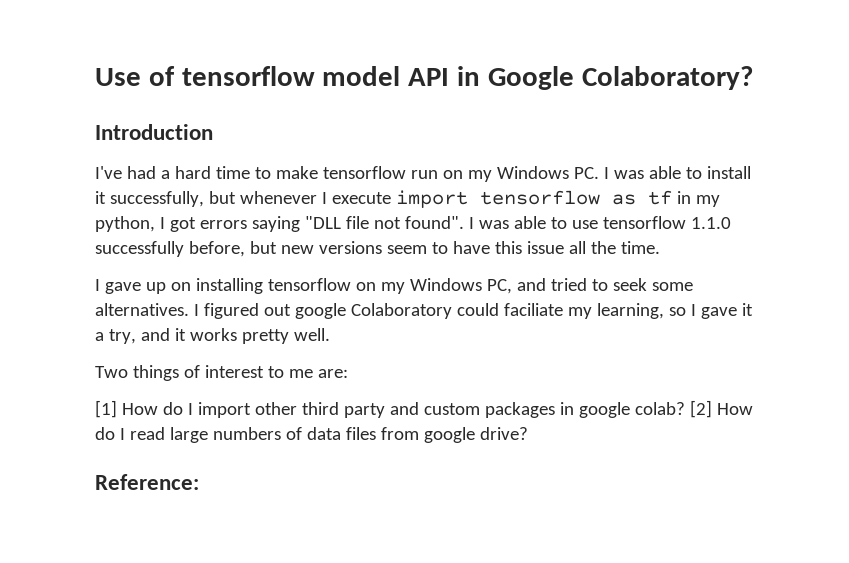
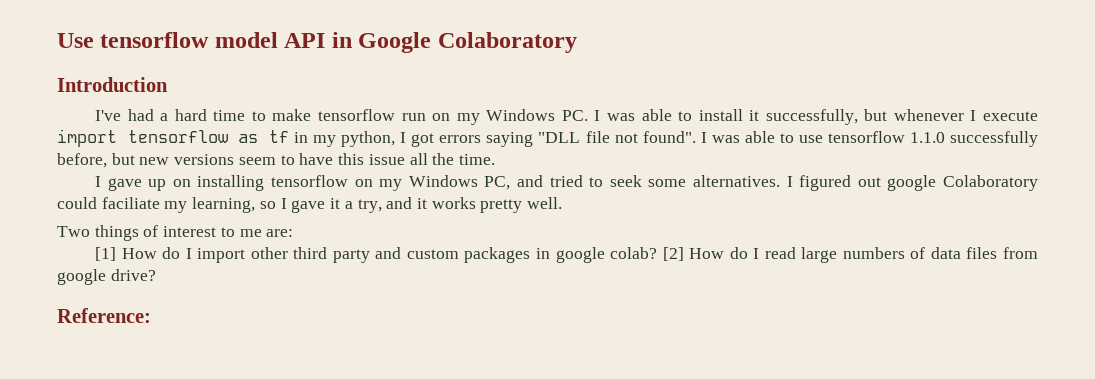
- Use of tensorflow model API in Google Colaboratory?
+ Use tensorflow model API in Google Colaboratory

